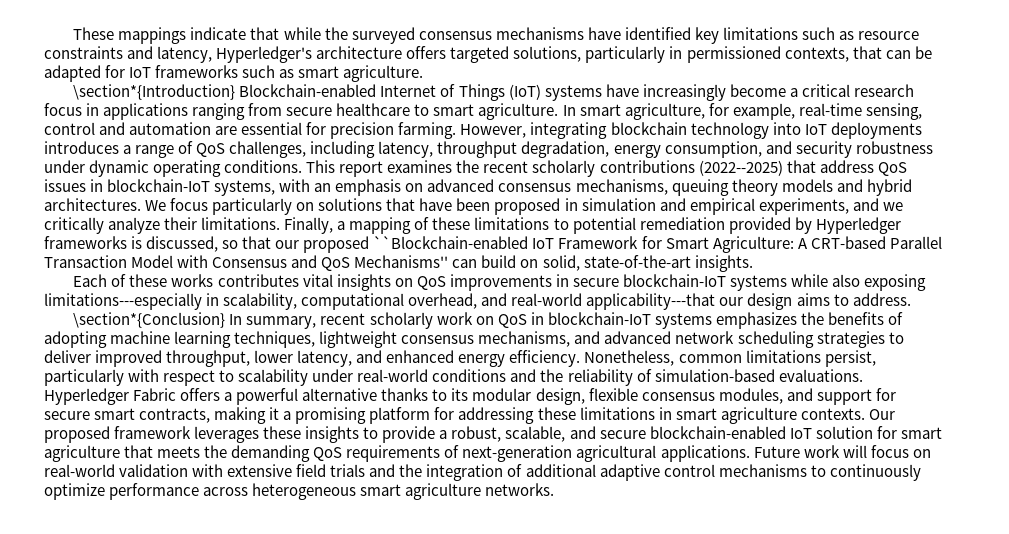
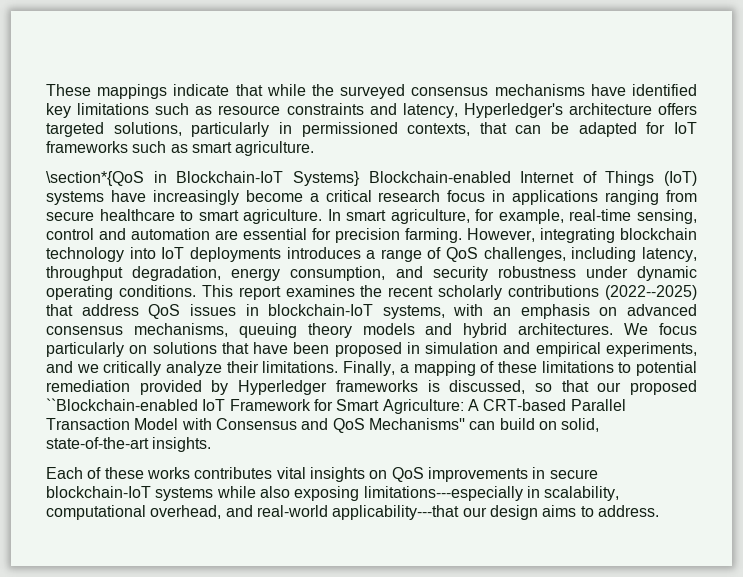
- \section*{Introduction} Blockchain-enabled Internet of Things (IoT) systems have increasingly become a critical research focus in applications ranging from secure healthcare to smart agriculture.
+ \section*{QoS in Blockchain-IoT Systems} Blockchain-enabled Internet of Things (IoT) systems have increasingly become a critical research focus in applications ranging from secure healthcare to smart agriculture.
- \section*{Conclusion} In summary, recent scholarly work on QoS in blockchain-IoT systems emphasizes the benefits of adopting machine learning techniques, lightweight consensus mechanisms, and advanced network scheduling strategies to deliver improved throughput, lower latency, and enhanced energy efficiency. Nonetheless, common limitations persist, particularly with respect to scalability under real-world conditions and the reliability of simulation-based evaluations. Hyperledger Fabric offers a powerful alternative thanks to its modular design, flexible consensus modules, and support for secure smart contracts, making it a promising platform for addressing these limitations in smart agriculture contexts. Our proposed framework leverages these insights to provide a robust, scalable, and secure blockchain-enabled IoT solution for smart agriculture that meets the demanding QoS requirements of next-generation agricultural applications. Future work will focus on real-world validation with extensive field trials and the integration of additional adaptive control mechanisms to continuously optimize performance across heterogeneous smart agriculture networks.

